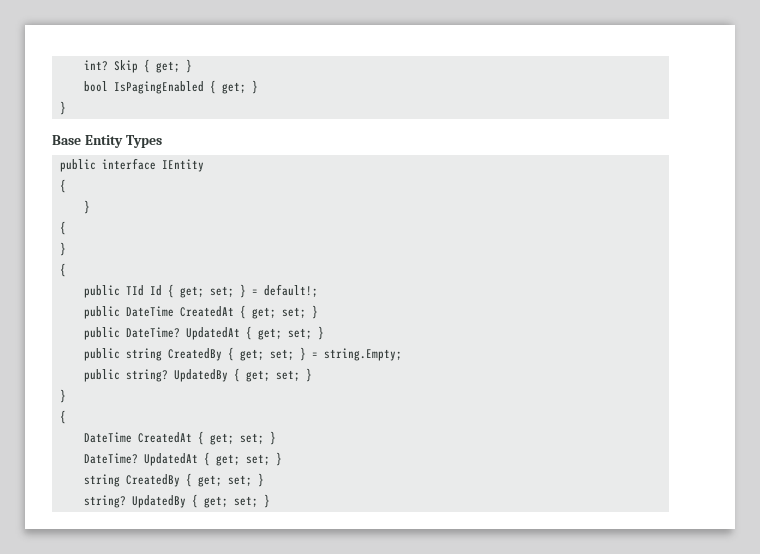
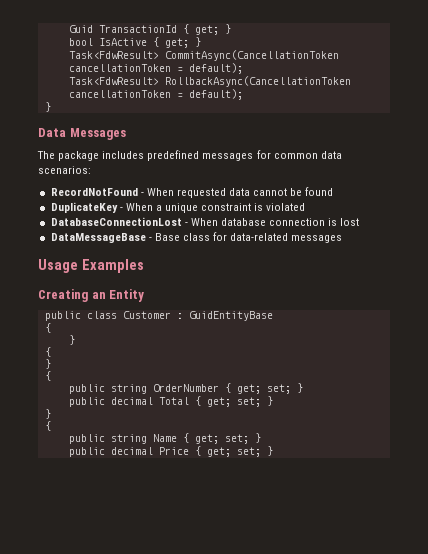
- int? Skip { get; }
+ Guid TransactionId { get; }
- bool IsPagingEnabled { get; }
+ bool IsActive { get; }
+ Task<FdwResult> CommitAsync(CancellationToken cancellationToken = default);
+ Task<FdwResult> RollbackAsync(CancellationToken cancellationToken = default);
  }
- Base Entity Types
- public interface IEntity
+ Data Messages
+ The package includes predefined messages for common data scenarios:
+ RecordNotFound - When requested data cannot be found
+ DuplicateKey - When a unique constraint is violated
+ DatabaseConnectionLost - When database connection is lost
+ DataMessageBase - Base class for data-related messages
+ Usage Examples
+ Creating an Entity
+ public class Customer : GuidEntityBase
- public TId Id { get; set; } = default!;
- public DateTime CreatedAt { get; set; }
- public DateTime? UpdatedAt { get; set; }
- public string CreatedBy { get; set; } = string.Empty;
- public string? UpdatedBy { get; set; }
+ public string OrderNumber { get; set; }
+ public decimal Total { get; set; }
  }
  {
- DateTime CreatedAt { get; set; }
- DateTime? UpdatedAt { get; set; }
- string CreatedBy { get; set; }
- string? UpdatedBy { get; set; }
+ public string Name { get; set; }
+ public decimal Price { get; set; }

